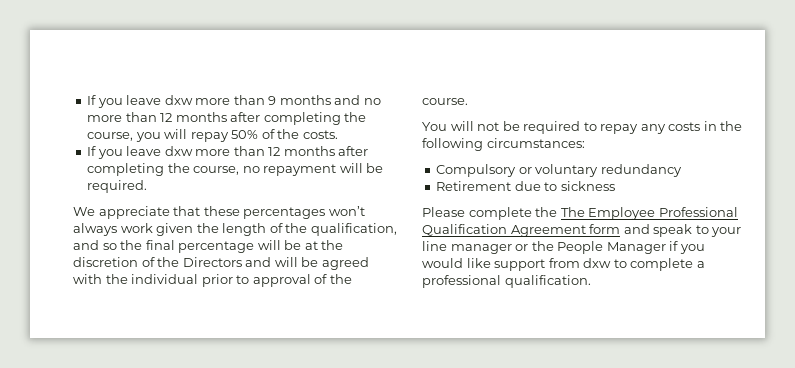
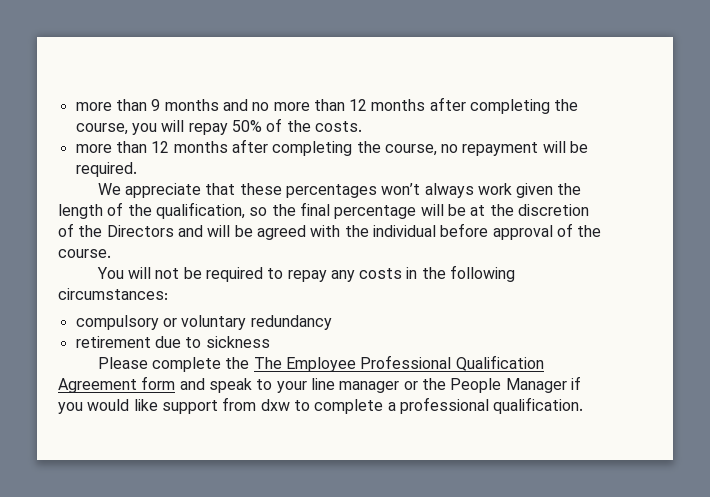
- If you leave dxw more than 9 months and no more than 12 months after completing the course, you will repay 50% of the costs.
+ more than 9 months and no more than 12 months after completing the course, you will repay 50% of the costs.
- If you leave dxw more than 12 months after completing the course, no repayment will be required.
+ more than 12 months after completing the course, no repayment will be required.
- We appreciate that these percentages won’t always work given the length of the qualification, and so the final percentage will be at the discretion of the Directors and will be agreed with the individual prior to approval of the course.
+ We appreciate that these percentages won’t always work given the length of the qualification, so the final percentage will be at the discretion of the Directors and will be agreed with the individual before approval of the course.
- Compulsory or voluntary redundancy
+ compulsory or voluntary redundancy
- Retirement due to sickness
+ retirement due to sickness

